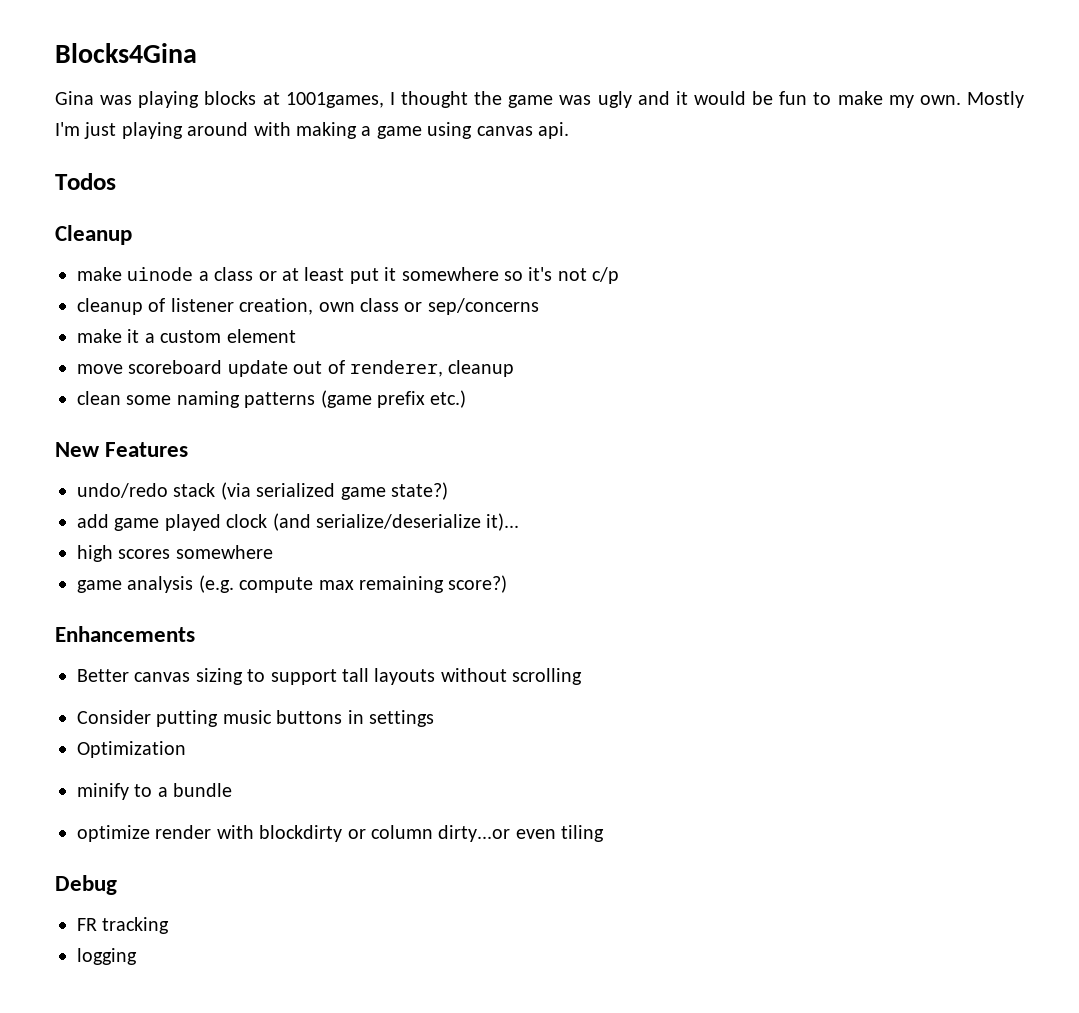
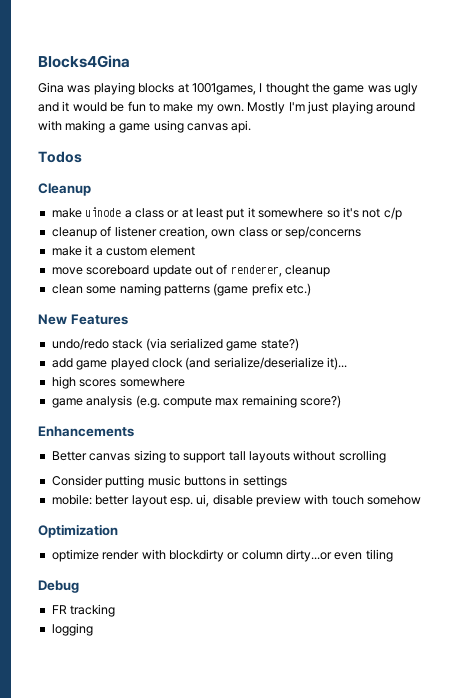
+ mobile: better layout esp. ui, disable preview with touch somehow
  Optimization
- minify to a bundle

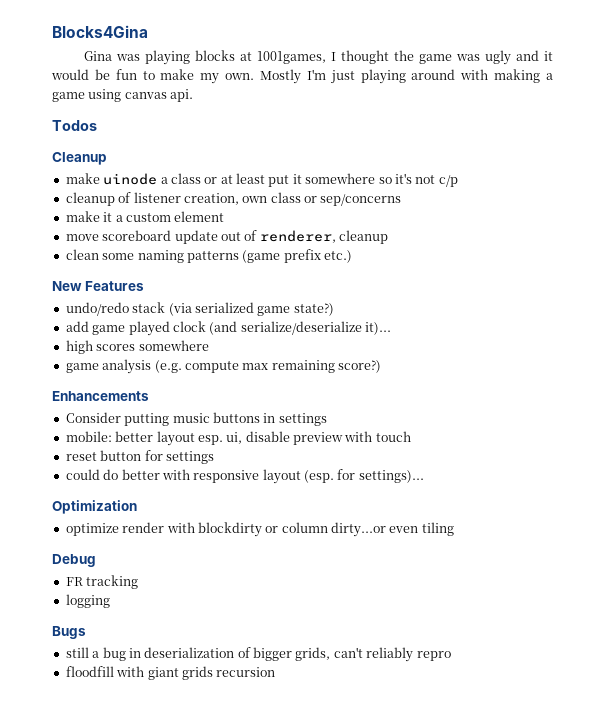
- Better canvas sizing to support tall layouts without scrolling
- mobile: better layout esp. ui, disable preview with touch somehow
+ mobile: better layout esp. ui, disable preview with touch
+ reset button for settings
+ could do better with responsive layout (esp. for settings)...
+ Bugs
+ still a bug in deserialization of bigger grids, can't reliably repro
+ floodfill with giant grids recursion

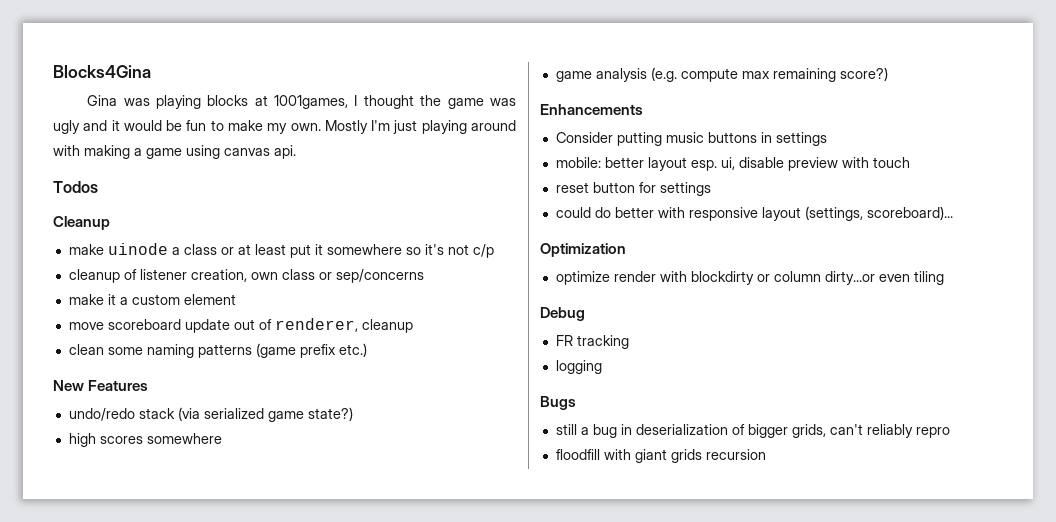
- add game played clock (and serialize/deserialize it)...
- could do better with responsive layout (esp. for settings)...
+ could do better with responsive layout (settings, scoreboard)...

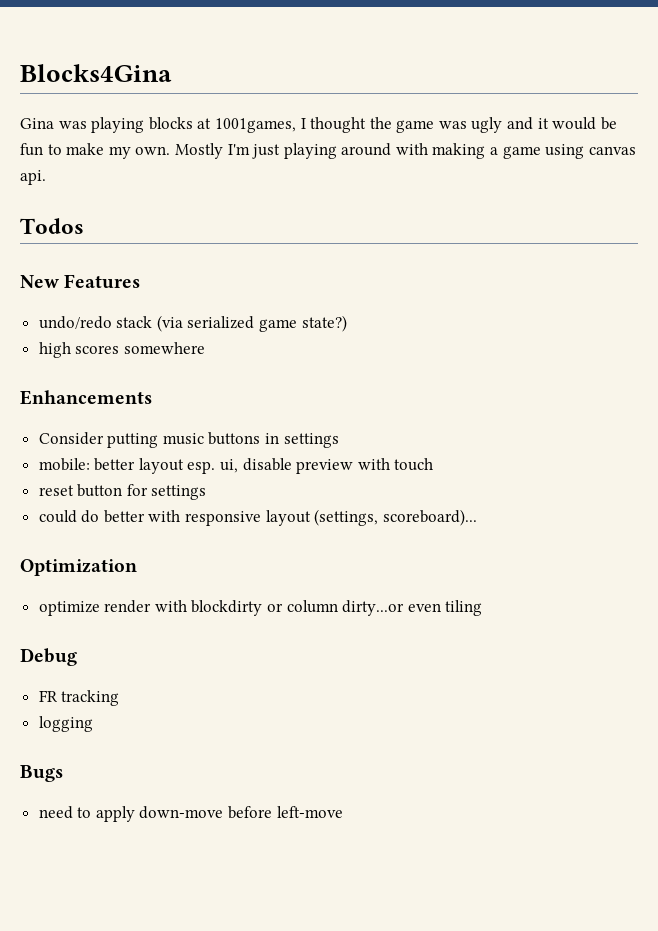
- Cleanup
- make uinode a class or at least put it somewhere so it's not c/p
- cleanup of listener creation, own class or sep/concerns
- make it a custom element
- move scoreboard update out of renderer, cleanup
- clean some naming patterns (game prefix etc.)
- game analysis (e.g. compute max remaining score?)
- still a bug in deserialization of bigger grids, can't reliably repro
- floodfill with giant grids recursion
+ need to apply down-move before left-move

